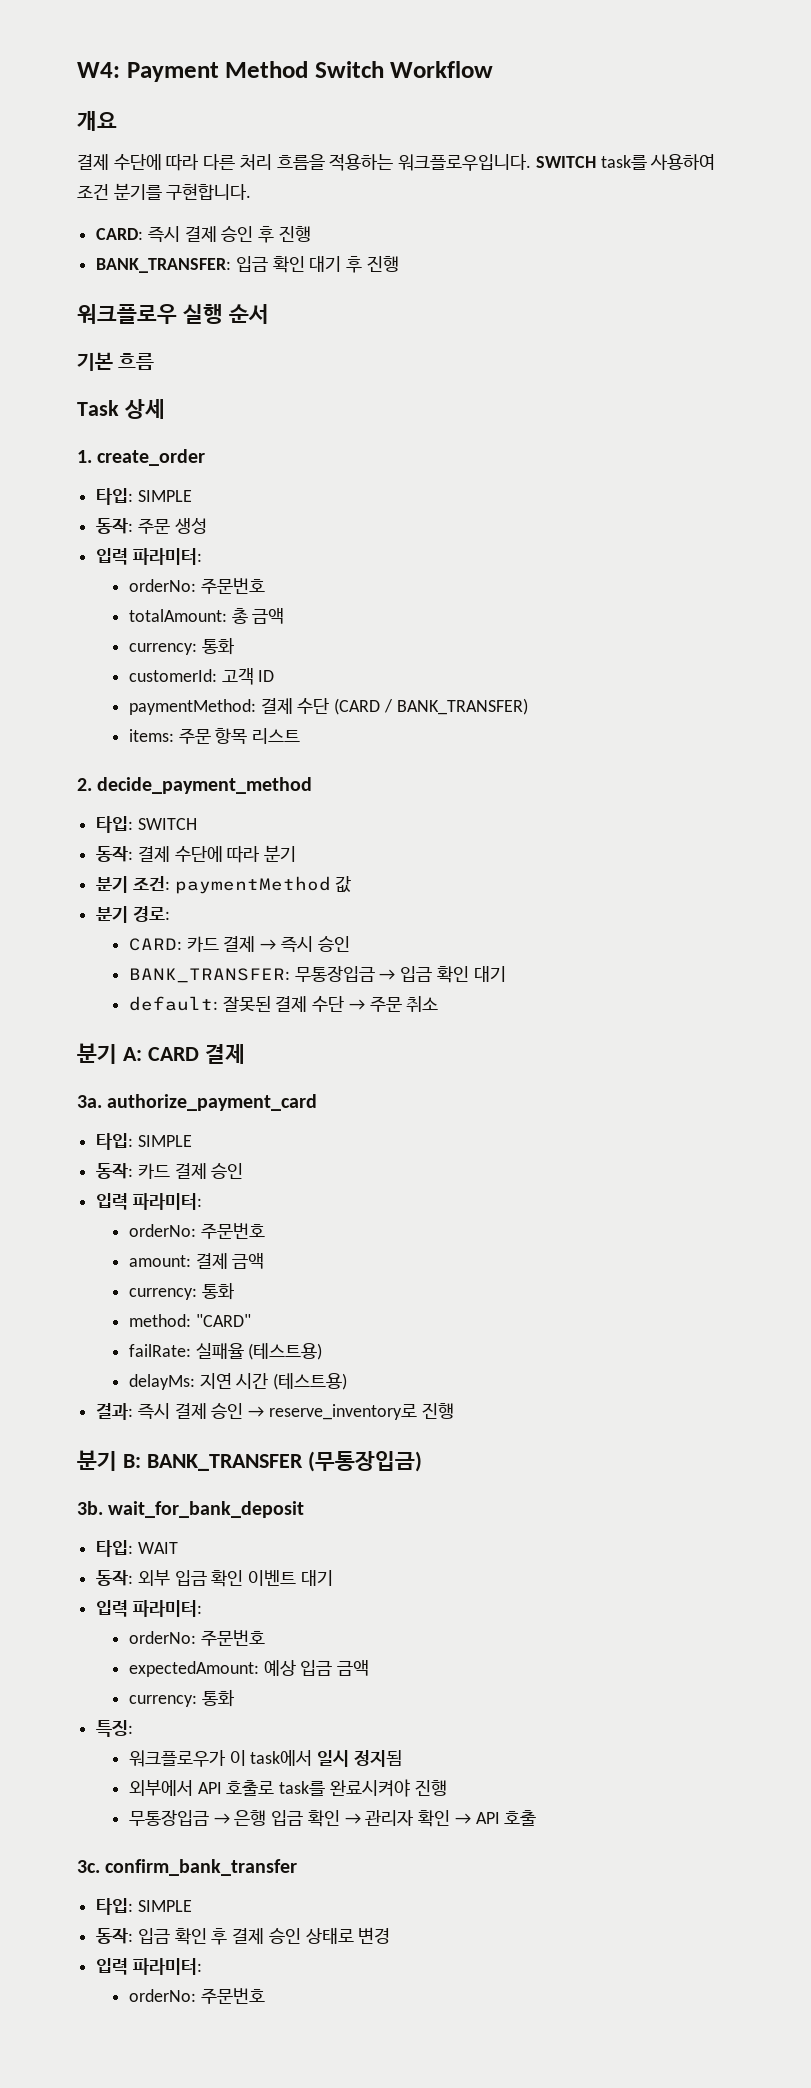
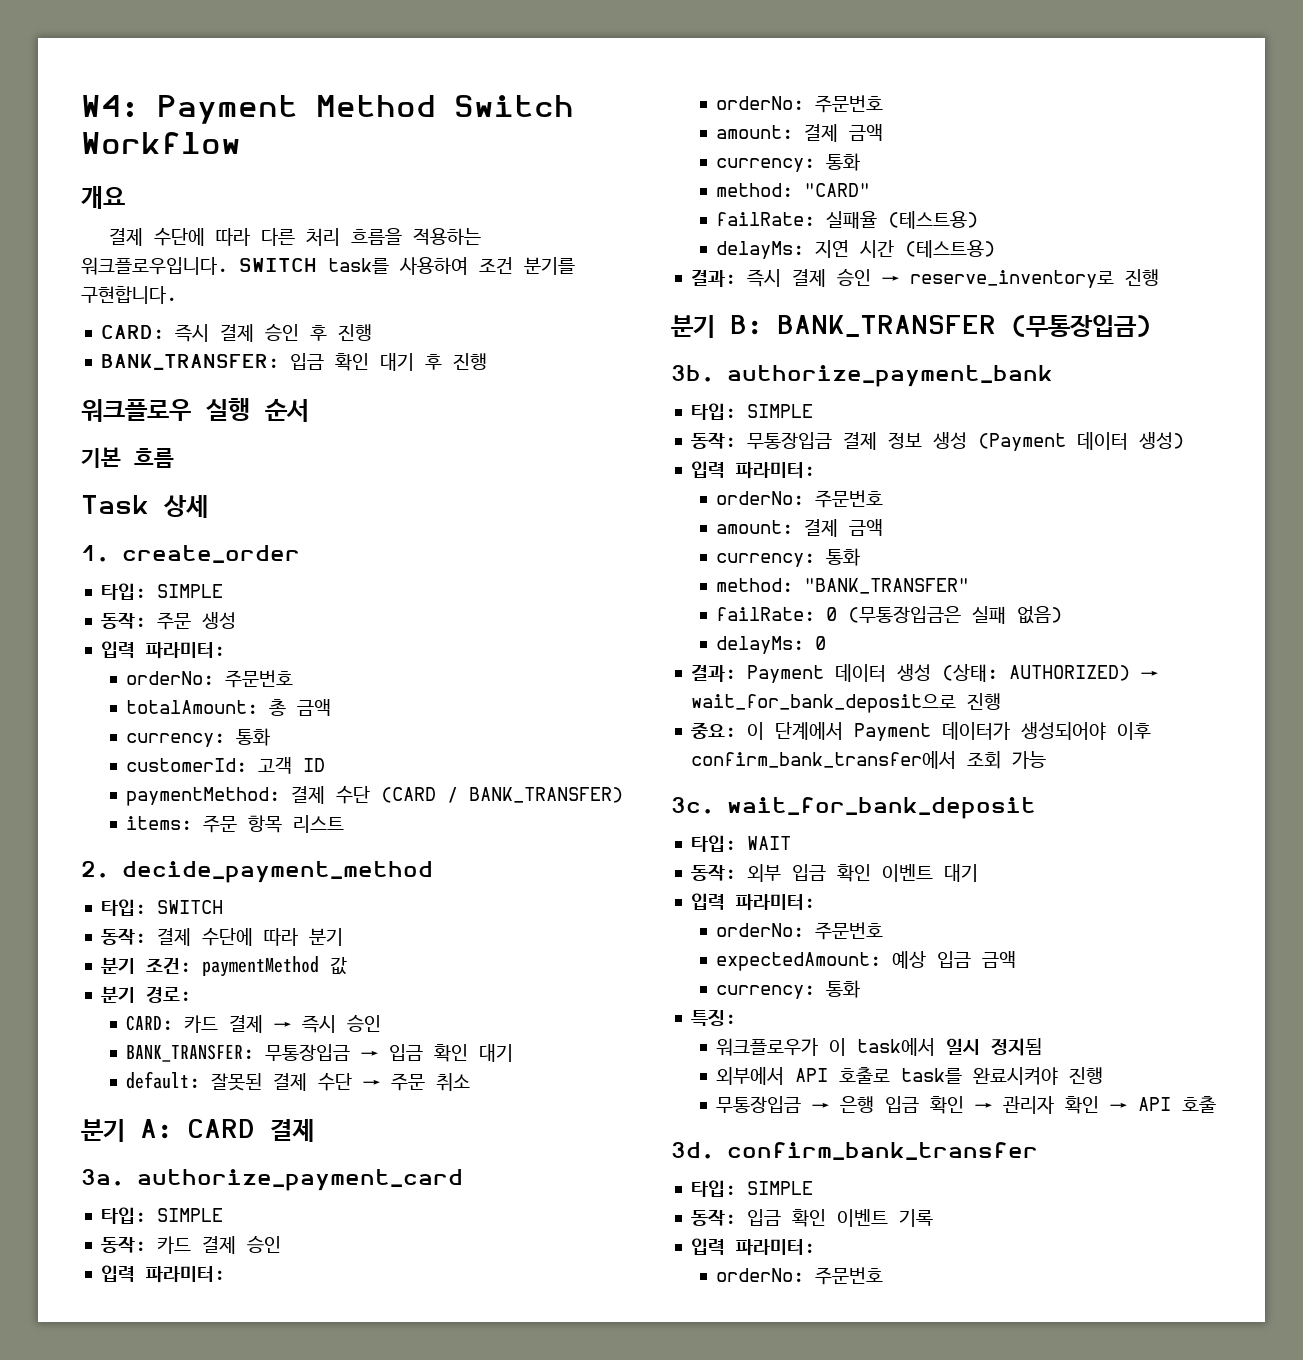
- 3b. wait_for_bank_deposit
+ 3b. authorize_payment_bank
+ 타입: SIMPLE
+ 동작: 무통장입금 결제 정보 생성 (Payment 데이터 생성)
+ 입력 파라미터:
+ orderNo: 주문번호
+ amount: 결제 금액
+ currency: 통화
+ method: "BANK_TRANSFER"
+ failRate: 0 (무통장입금은 실패 없음)
+ delayMs: 0
+ 결과: Payment 데이터 생성 (상태: AUTHORIZED) → wait_for_bank_deposit으로 진행
+ 중요: 이 단계에서 Payment 데이터가 생성되어야 이후 confirm_bank_transfer에서 조회 가능
+ 3c. wait_for_bank_deposit
- 3c. confirm_bank_transfer
+ 3d. confirm_bank_transfer
- 동작: 입금 확인 후 결제 승인 상태로 변경
+ 동작: 입금 확인 이벤트 기록

